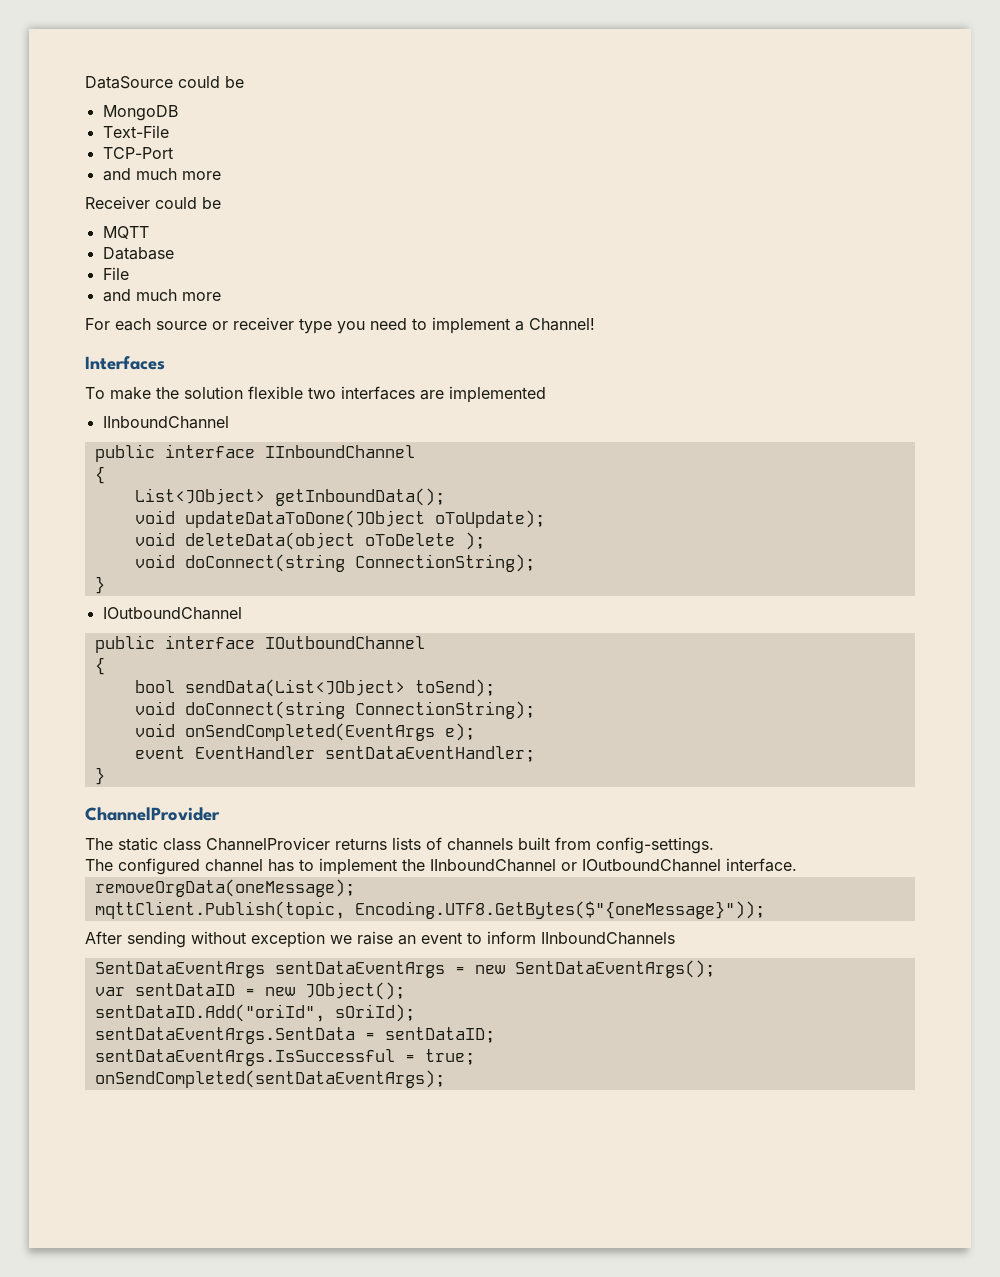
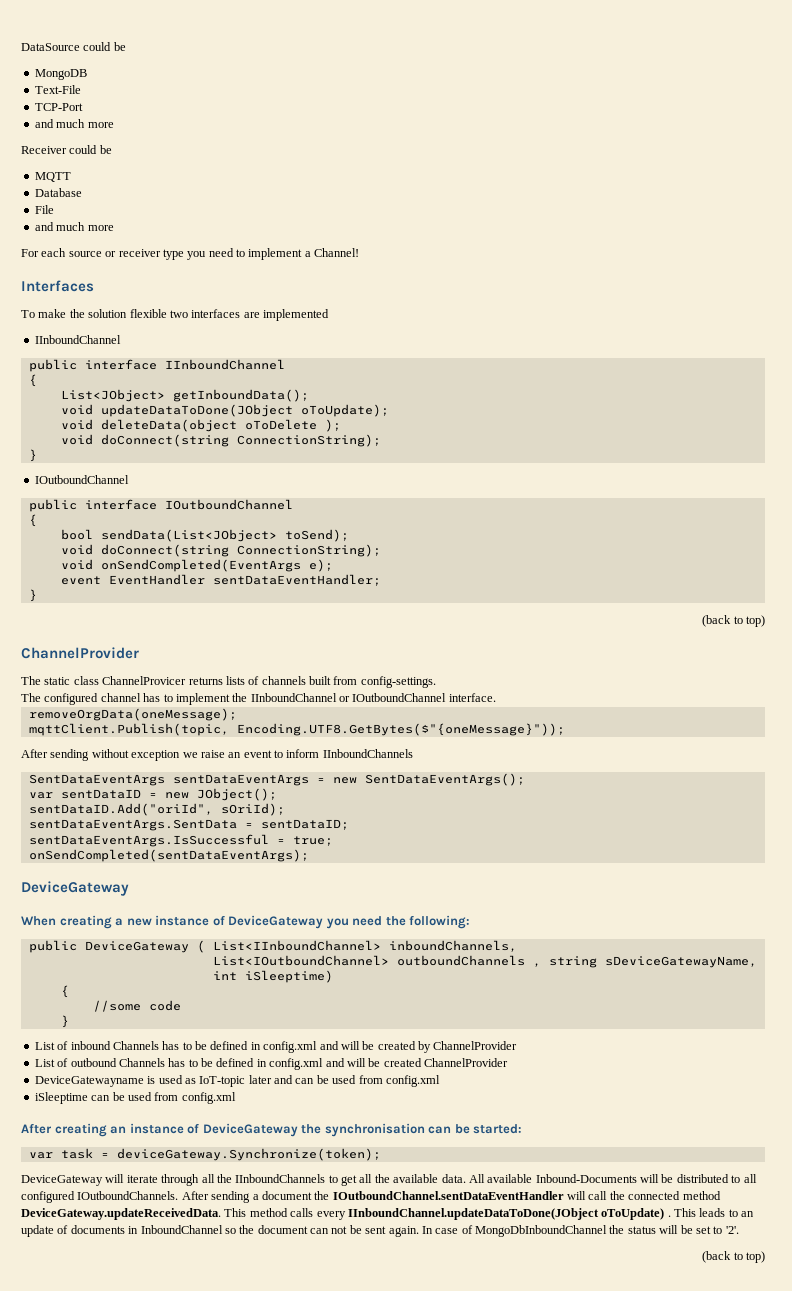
  event EventHandler sentDataEventHandler;
  }
+ (back to top)
  onSendCompleted(sentDataEventArgs);
+ DeviceGateway
+ When creating a new instance of DeviceGateway you need the following:
+ public DeviceGateway ( List<IInboundChannel> inboundChannels,
+ List<IOutboundChannel> outboundChannels , string sDeviceGatewayName, int iSleeptime)
+ {
+ //some code
+ }
+ List of inbound Channels has to be defined in config.xml and will be created by ChannelProvider
+ List of outbound Channels has to be defined in config.xml and will be created ChannelProvider
+ DeviceGatewayname is used as IoT-topic later and can be used from config.xml
+ iSleeptime can be used from config.xml
+ After creating an instance of DeviceGateway the synchronisation can be started:
+ var task = deviceGateway.Synchronize(token);
+ DeviceGateway will iterate through all the IInboundChannels to get all the available data. All available Inbound-Documents will be distributed to all configured IOutboundChannels. After sending a document the IOutboundChannel.sentDataEventHandler will call the connected method DeviceGateway.updateReceivedData. This method calls every IInboundChannel.updateDataToDone(JObject oToUpdate) . This leads to an update of documents in InboundChannel so the document can not be sent again. In case of MongoDbInboundChannel the status will be set to '2'.
+ (back to top)

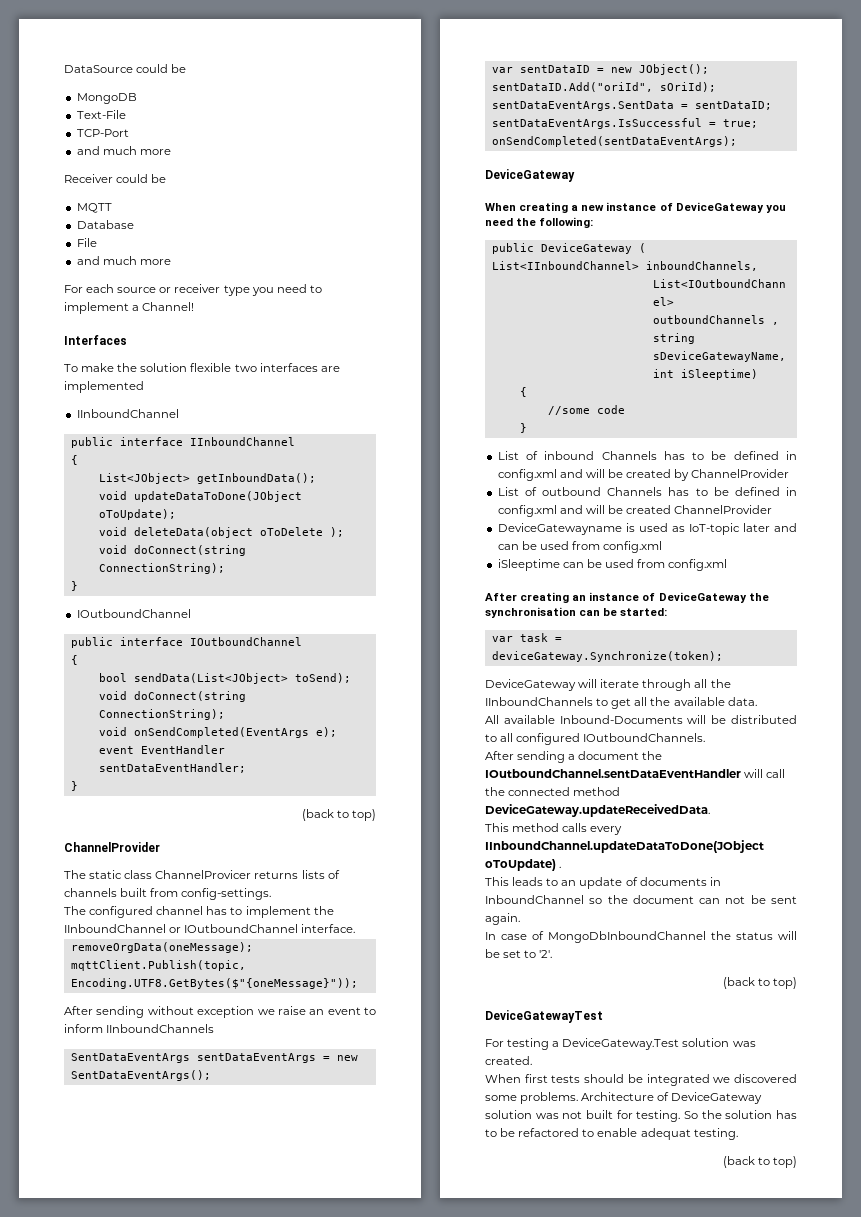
- DeviceGateway will iterate through all the IInboundChannels to get all the available data. All available Inbound-Documents will be distributed to all configured IOutboundChannels. After sending a document the IOutboundChannel.sentDataEventHandler will call the connected method DeviceGateway.updateReceivedData. This method calls every IInboundChannel.updateDataToDone(JObject oToUpdate) . This leads to an update of documents in InboundChannel so the document can not be sent again. In case of MongoDbInboundChannel the status will be set to '2'.
+ DeviceGateway will iterate through all the IInboundChannels to get all the available data.
+ All available Inbound-Documents will be distributed to all configured IOutboundChannels.
+ After sending a document the IOutboundChannel.sentDataEventHandler will call the connected method DeviceGateway.updateReceivedData.
+ This method calls every IInboundChannel.updateDataToDone(JObject oToUpdate) .
+ This leads to an update of documents in InboundChannel so the document can not be sent again.
+ In case of MongoDbInboundChannel the status will be set to '2'.
+ DeviceGatewayTest
+ For testing a DeviceGateway.Test solution was created.
+ When first tests should be integrated we discovered some problems. Architecture of DeviceGateway solution was not built for testing. So the solution has to be refactored to enable adequat testing.
+ (back to top)

